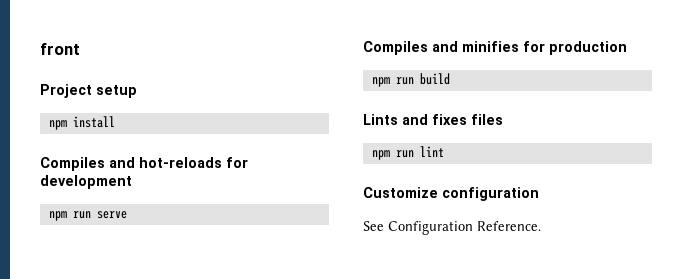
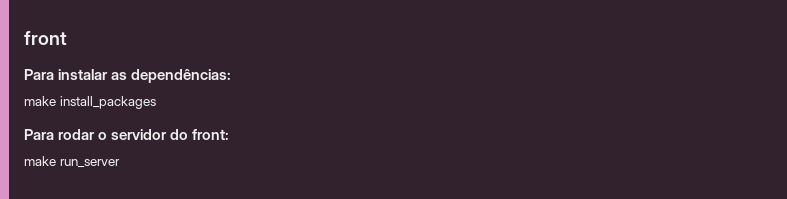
- Project setup
- npm install
- Compiles and hot-reloads for development
- npm run serve
- Compiles and minifies for production
- npm run build
- Lints and fixes files
- npm run lint
- Customize configuration
- See Configuration Reference.
+ Para instalar as dependências:
+ make install_packages
+ Para rodar o servidor do front:
+ make run_server

